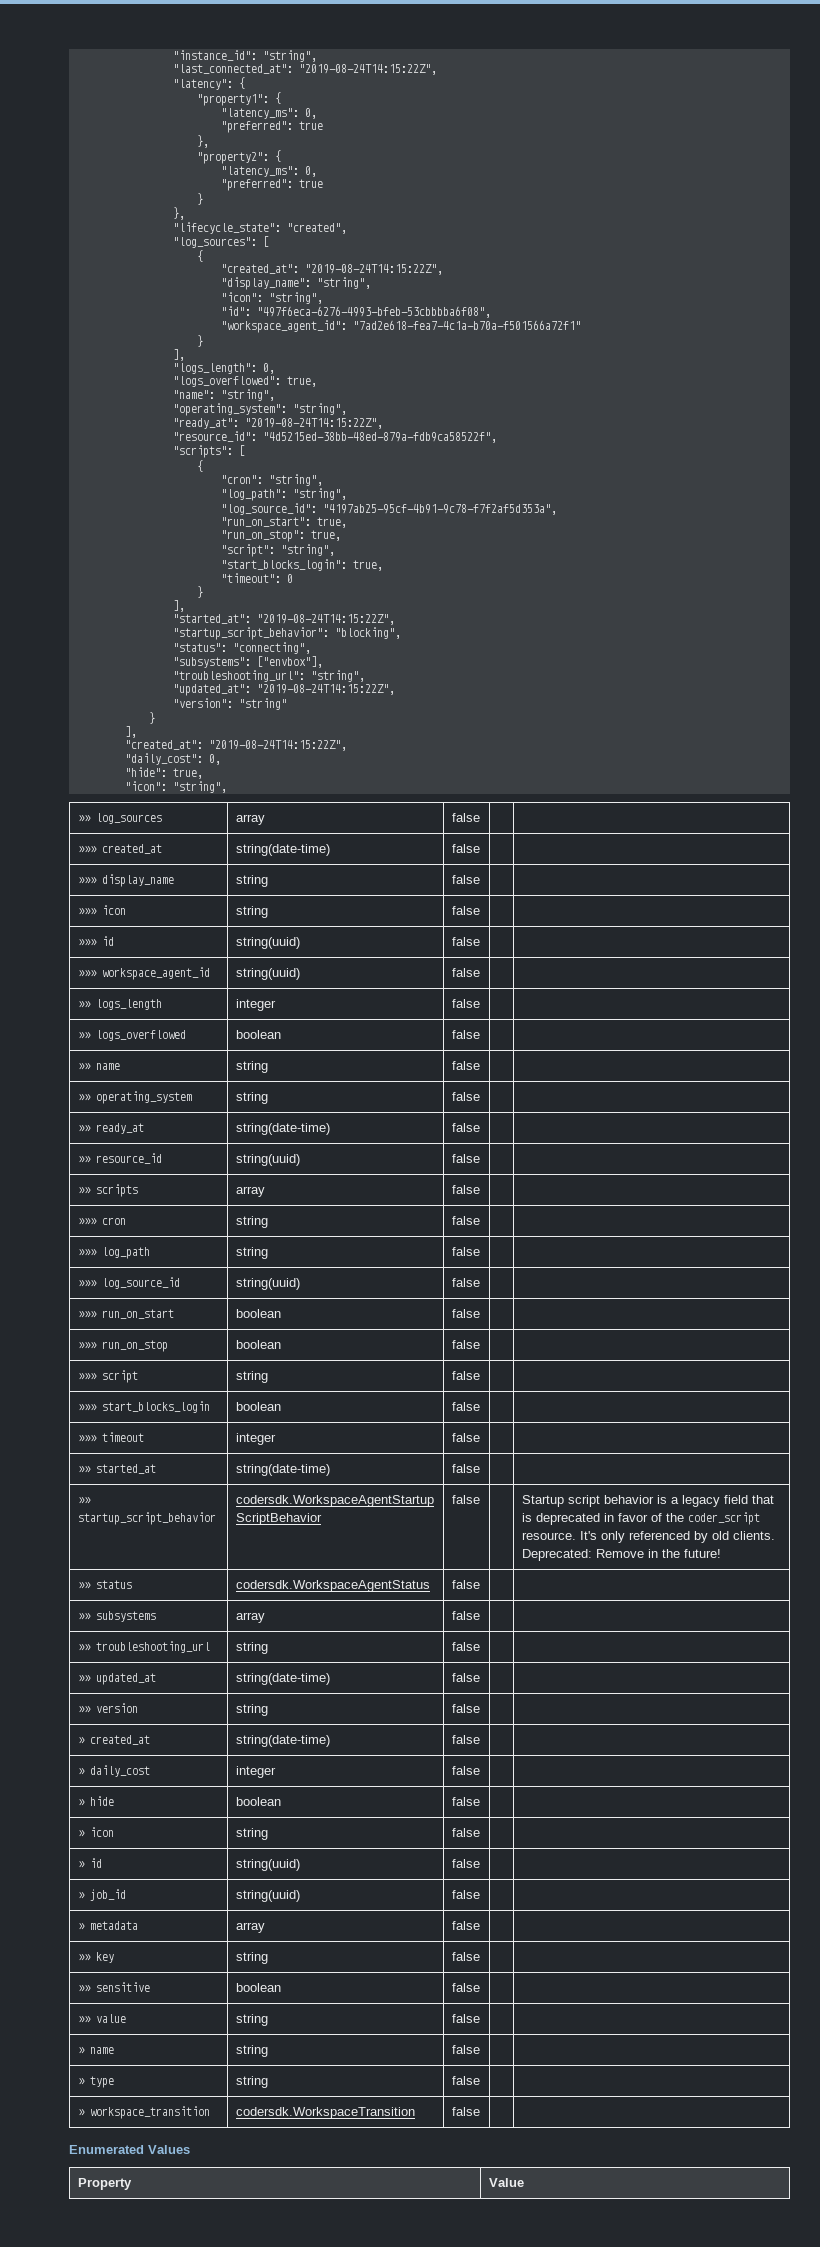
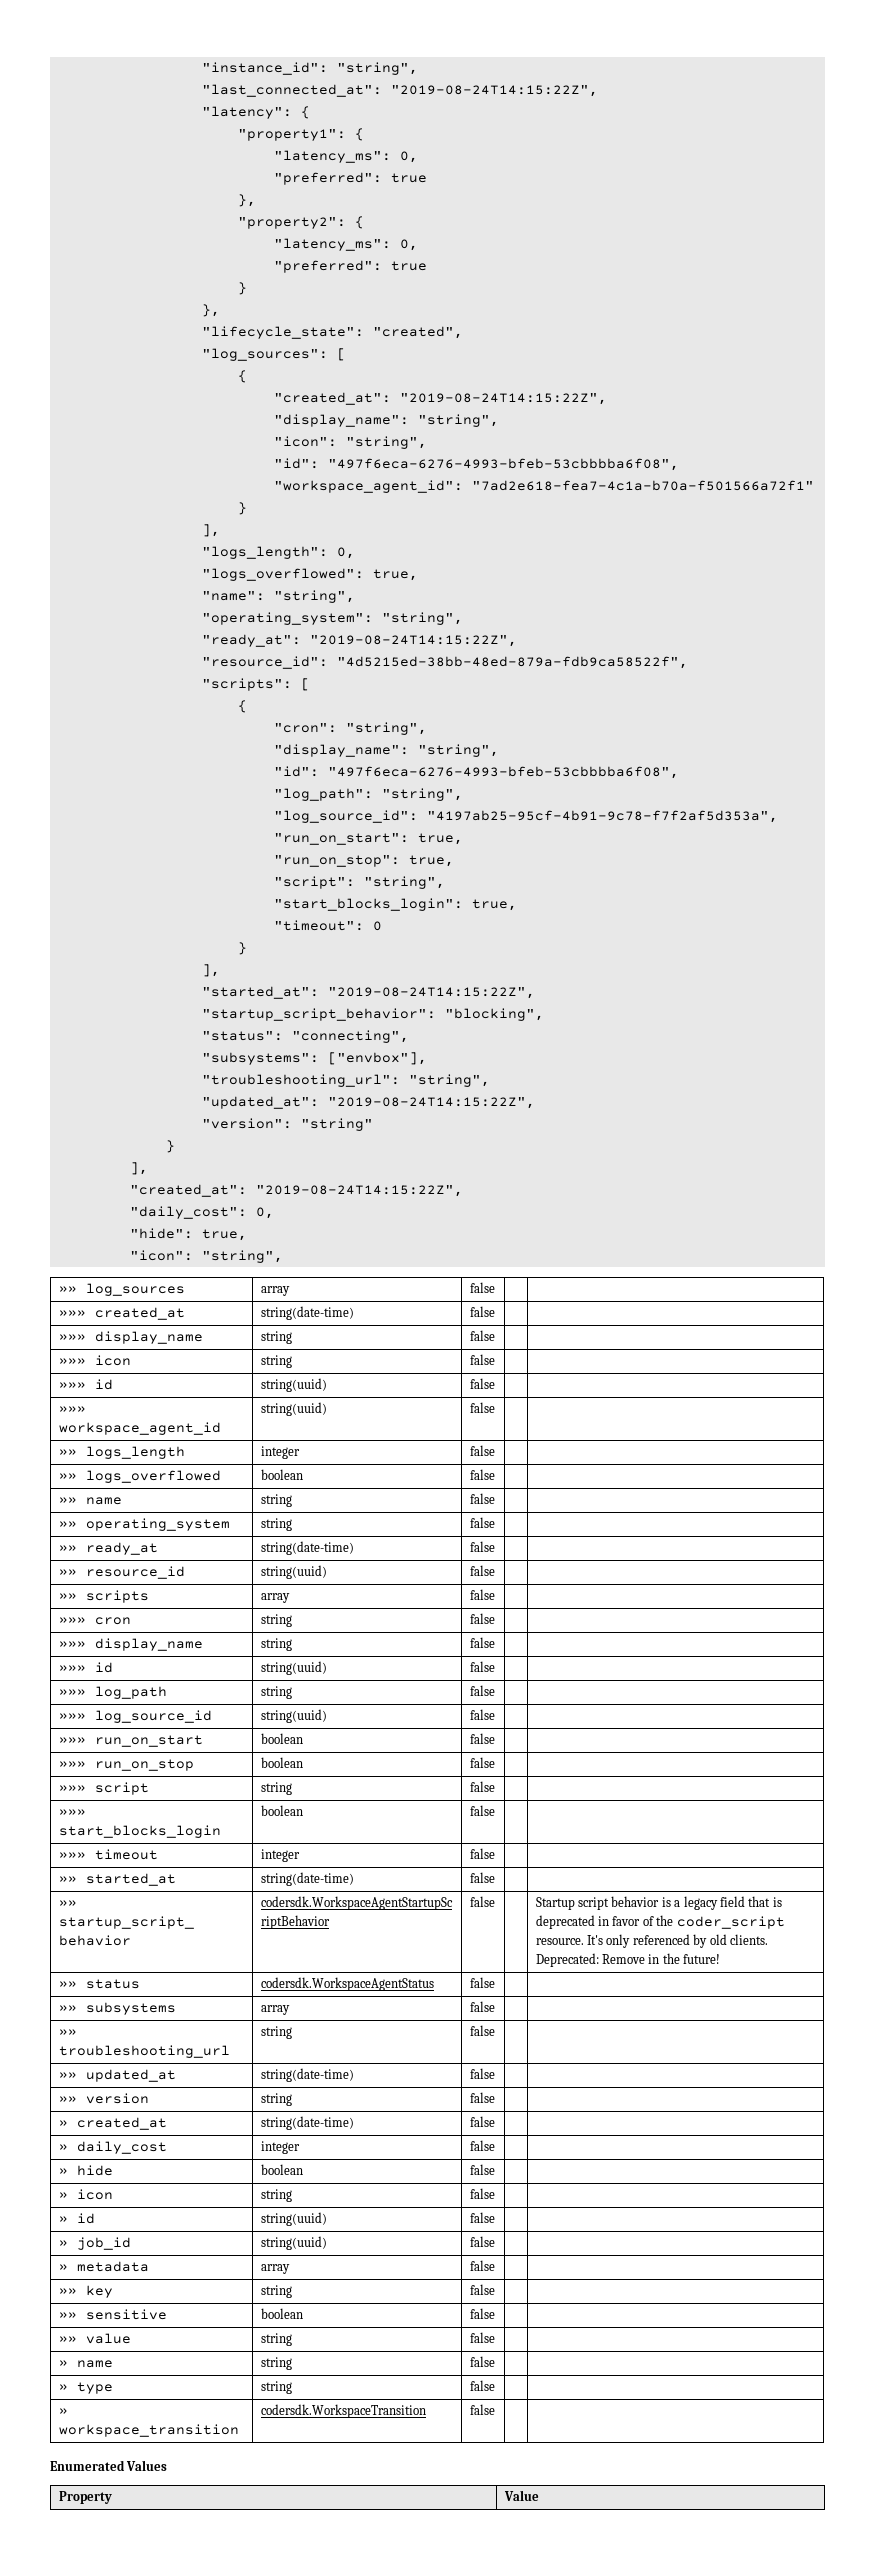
  "cron": "string",
+ "display_name": "string",
+ "id": "497f6eca-6276-4993-bfeb-53cbbbba6f08",
  »»» cron | string | false | |
+ »»» display_name | string | false | |
+ »»» id | string(uuid) | false | |

